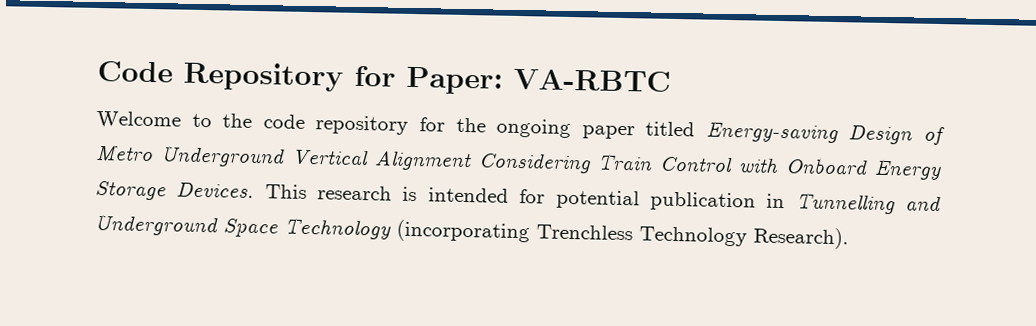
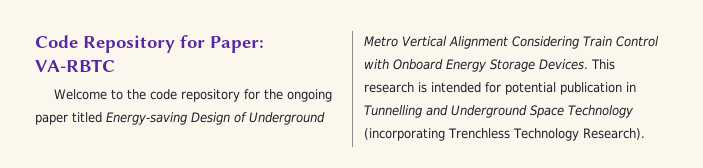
- Welcome to the code repository for the ongoing paper titled Energy-saving Design of Metro Underground Vertical Alignment Considering Train Control with Onboard Energy Storage Devices.
+ Welcome to the code repository for the ongoing paper titled Energy-saving Design of Underground Metro Vertical Alignment Considering Train Control with Onboard Energy Storage Devices.

